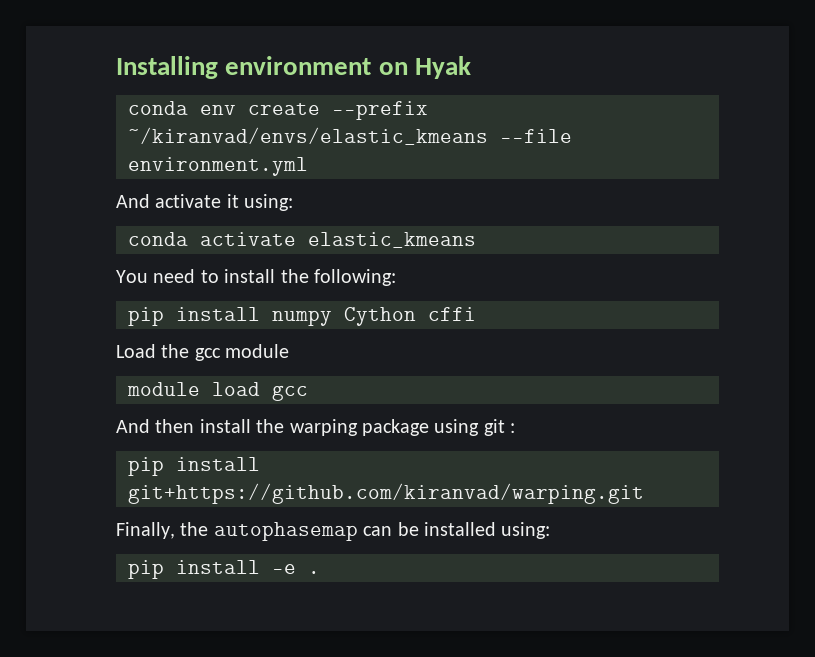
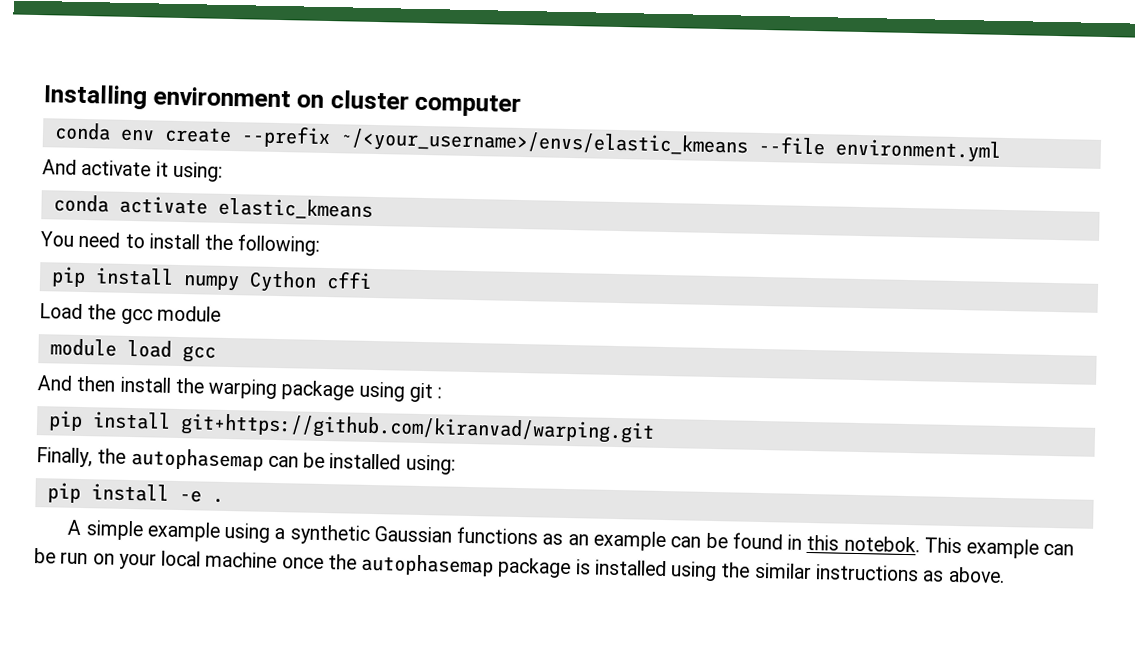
- Installing environment on Hyak
+ Installing environment on cluster computer
- conda env create --prefix ~/kiranvad/envs/elastic_kmeans --file environment.yml
+ conda env create --prefix ~/<your_username>/envs/elastic_kmeans --file environment.yml
+ A simple example using a synthetic Gaussian functions as an example can be found in this notebok. This example can be run on your local machine once the autophasemap package is installed using the similar instructions as above.

